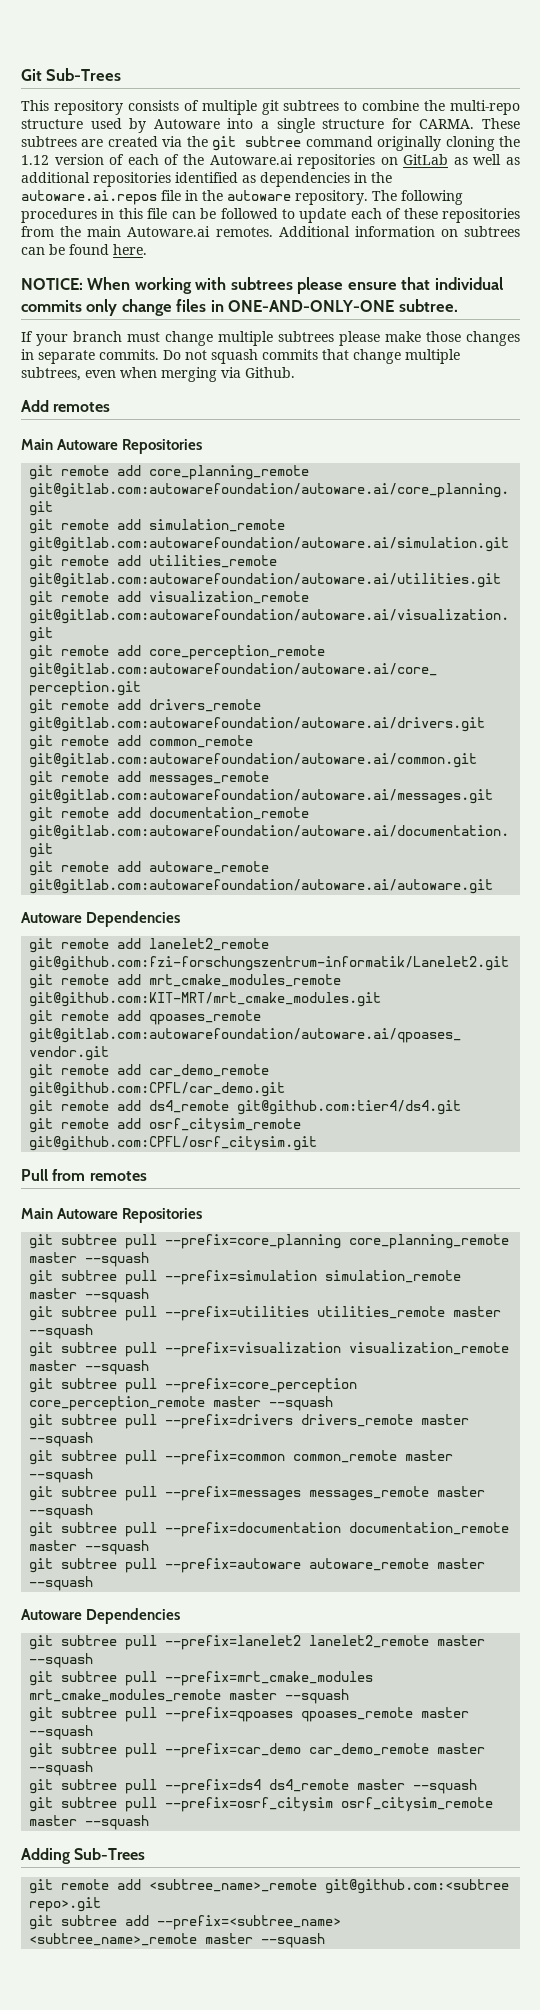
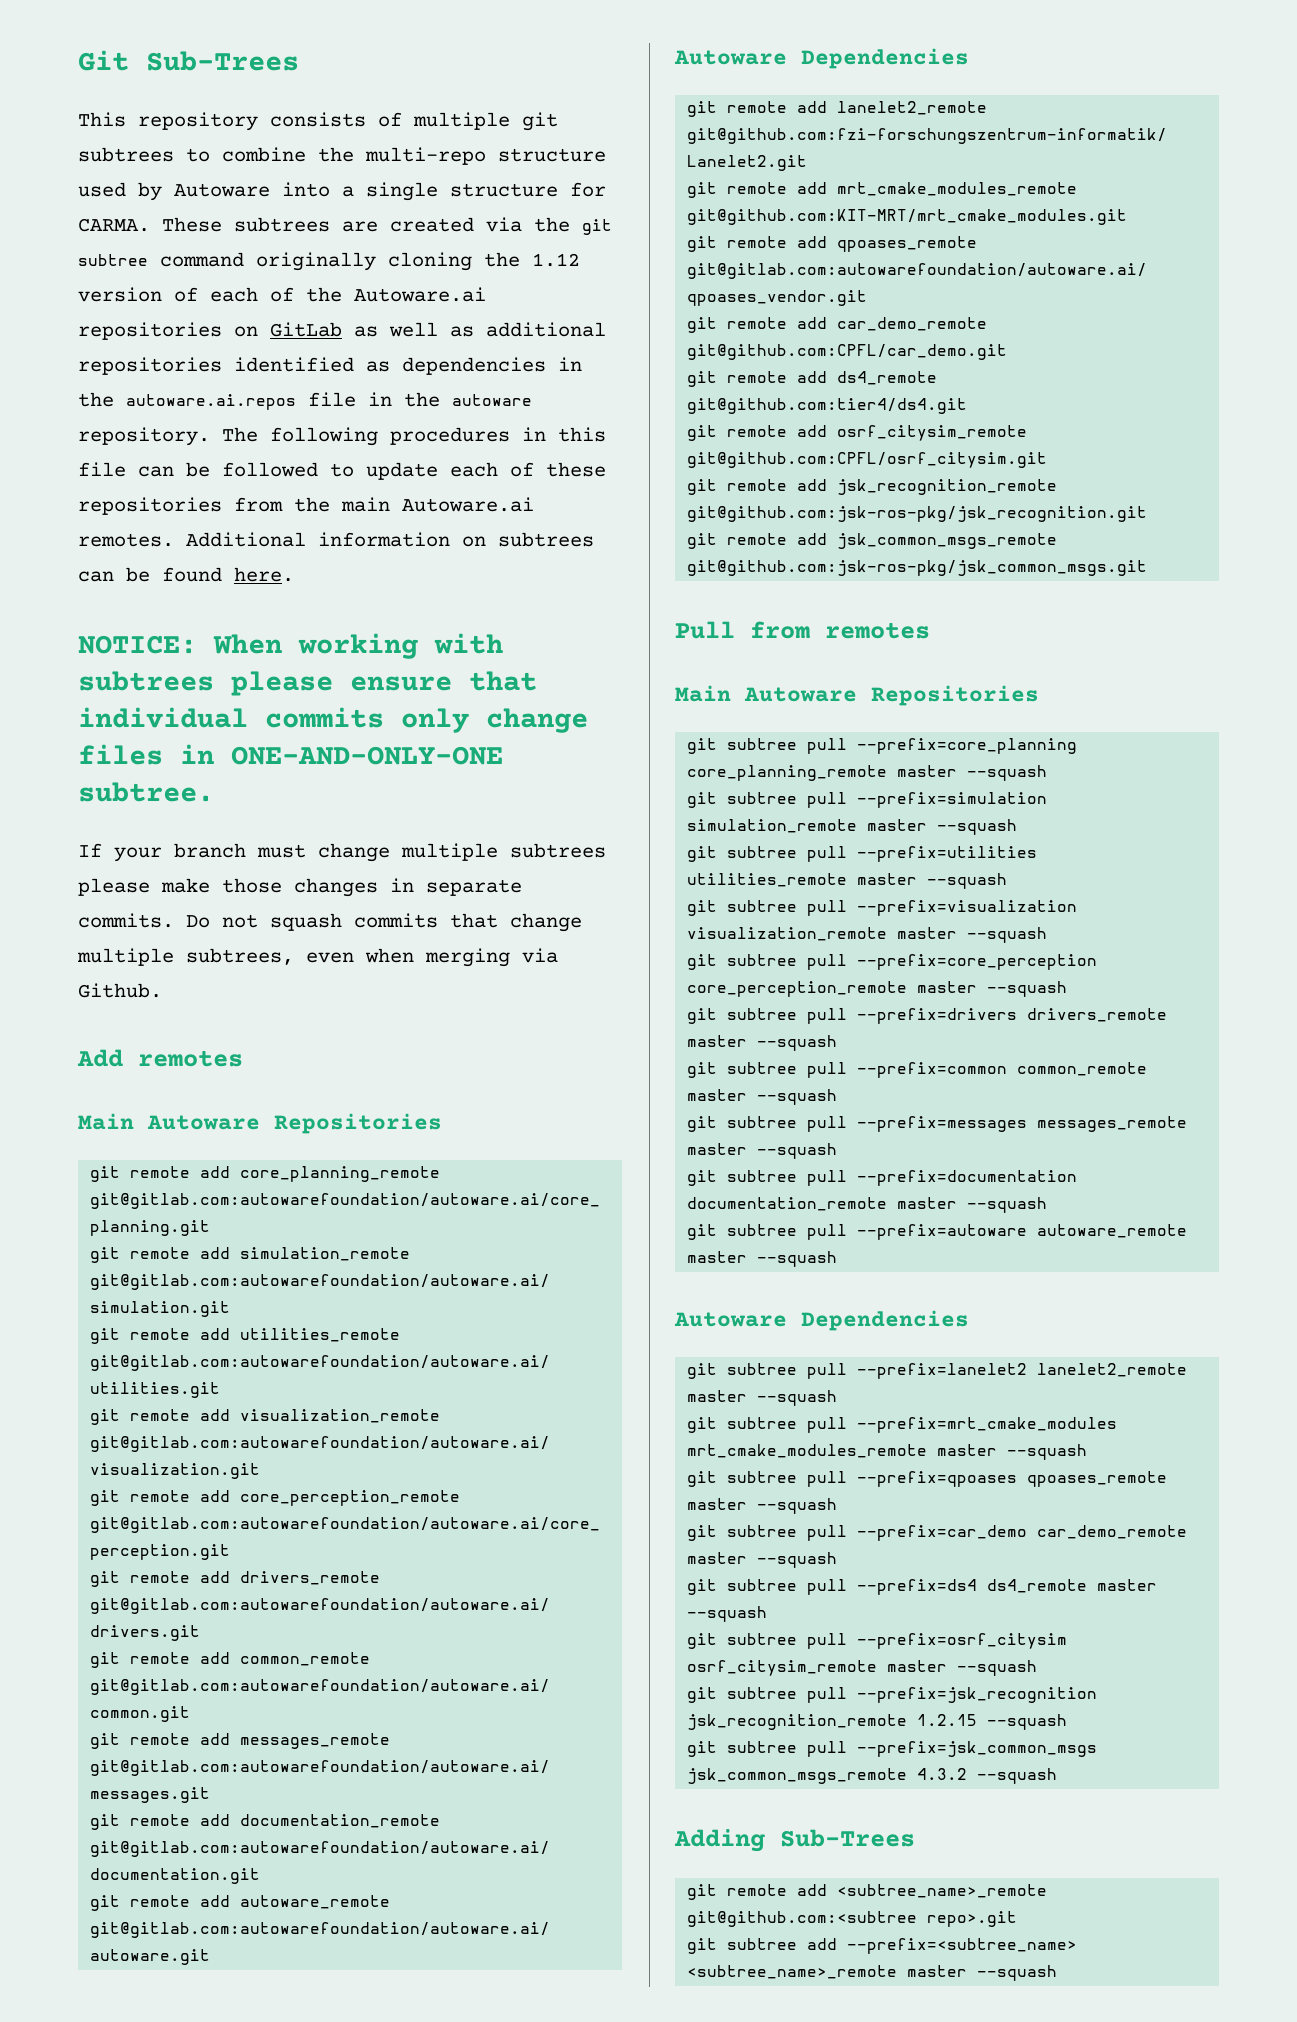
+ git remote add jsk_recognition_remote git@github.com:jsk-ros-pkg/jsk_recognition.git
+ git remote add jsk_common_msgs_remote git@github.com:jsk-ros-pkg/jsk_common_msgs.git
+ git subtree pull --prefix=jsk_recognition jsk_recognition_remote 1.2.15 --squash
+ git subtree pull --prefix=jsk_common_msgs jsk_common_msgs_remote 4.3.2 --squash

